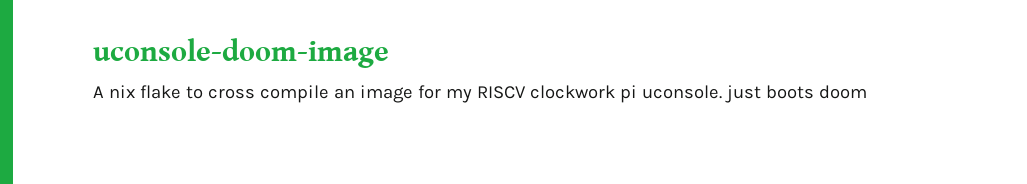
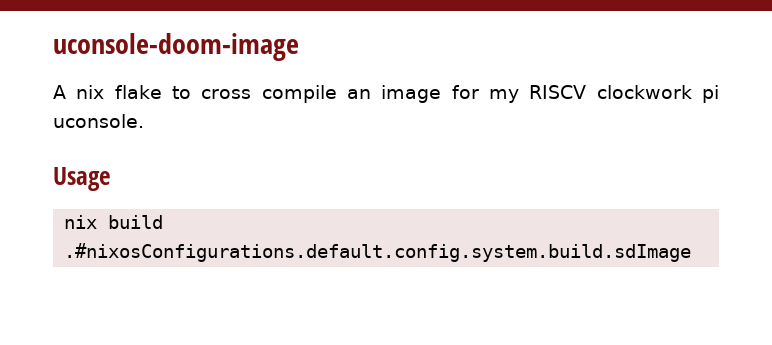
- A nix flake to cross compile an image for my RISCV clockwork pi uconsole. just boots doom
+ A nix flake to cross compile an image for my RISCV clockwork pi uconsole.
+ Usage
+ nix build .#nixosConfigurations.default.config.system.build.sdImage

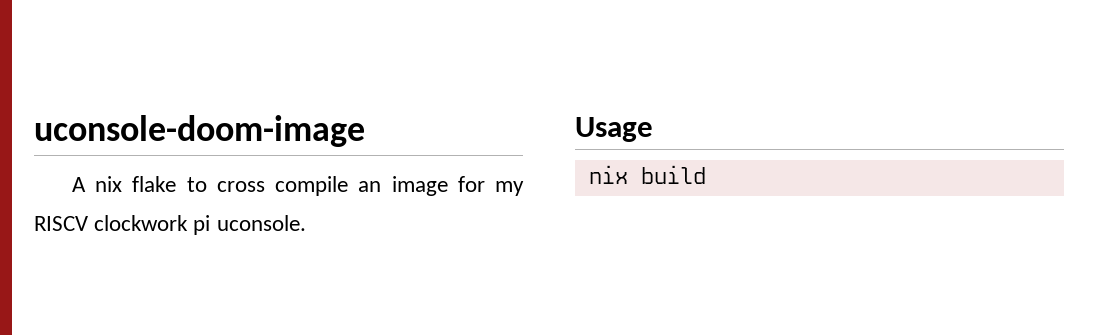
- nix build .#nixosConfigurations.default.config.system.build.sdImage
+ nix build

